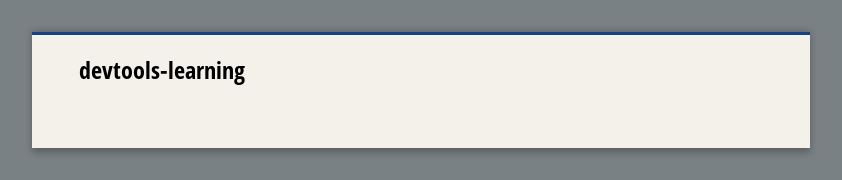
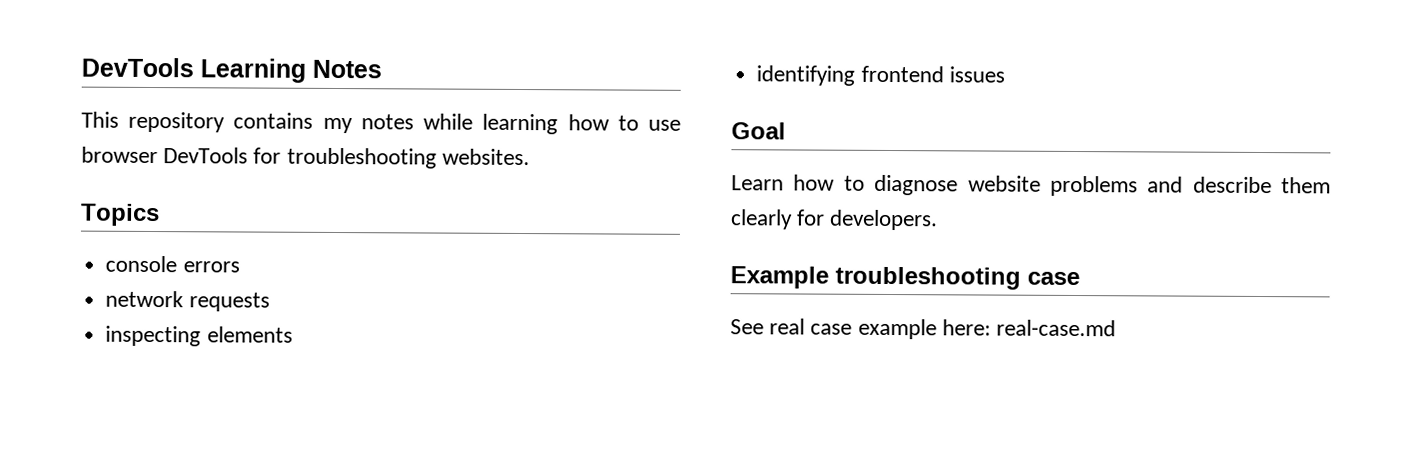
- devtools-learning
+ DevTools Learning Notes
+ This repository contains my notes while learning how to use browser DevTools for troubleshooting websites.
+ Topics
+ console errors
+ network requests
+ inspecting elements
+ identifying frontend issues
+ Goal
+ Learn how to diagnose website problems and describe them clearly for developers.
+ Example troubleshooting case
+ See real case example here: real-case.md

